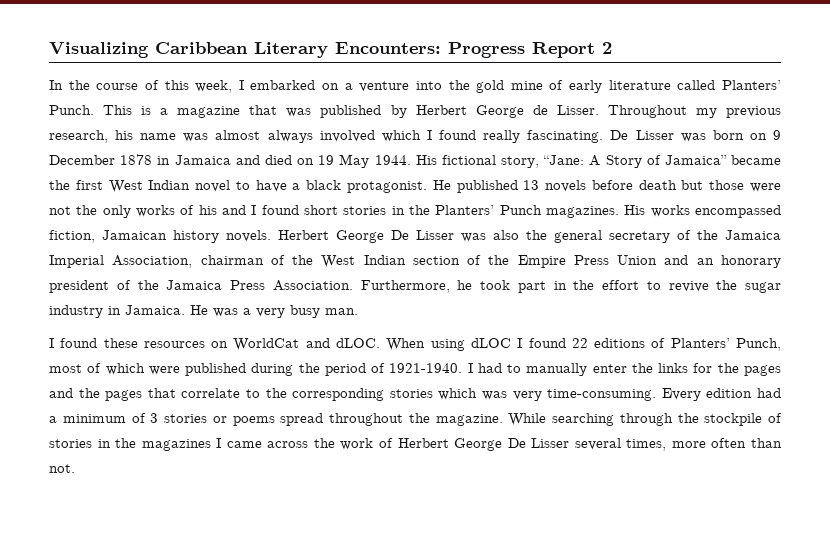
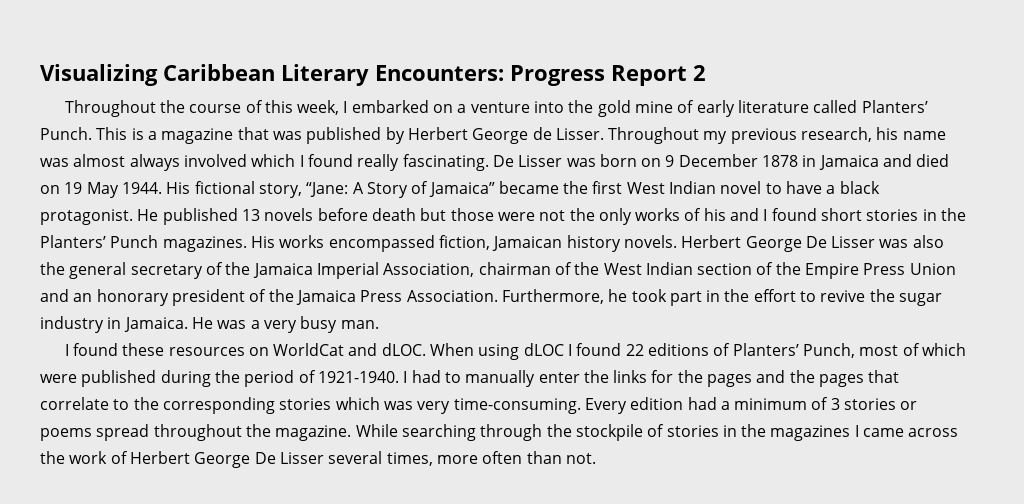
- In the course of this week, I embarked on a venture into the gold mine of early literature called Planters’ Punch.
+ Throughout the course of this week, I embarked on a venture into the gold mine of early literature called Planters’ Punch.

